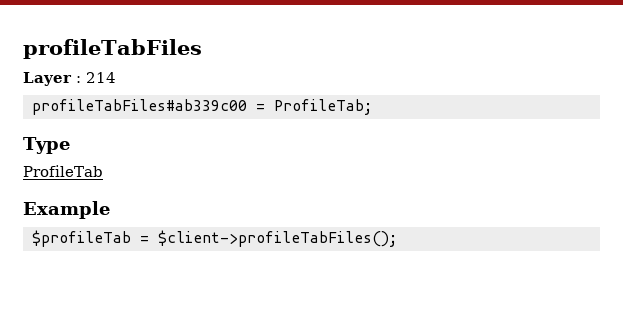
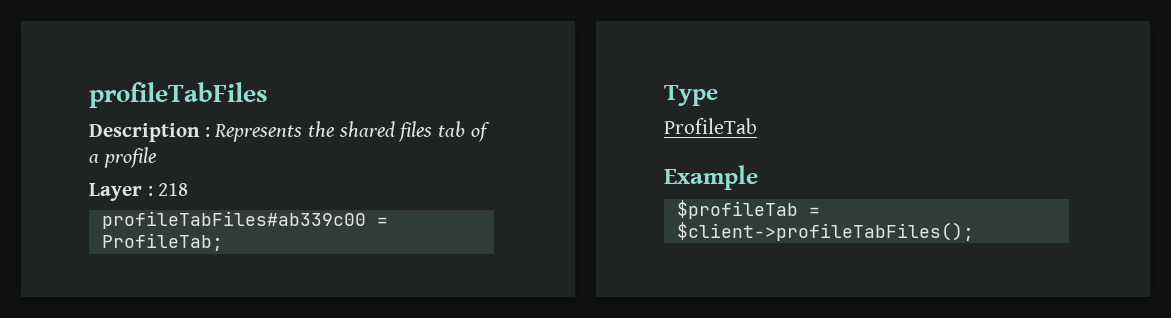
+ Description : Represents the shared files tab of a profile
- Layer : 214
+ Layer : 218

